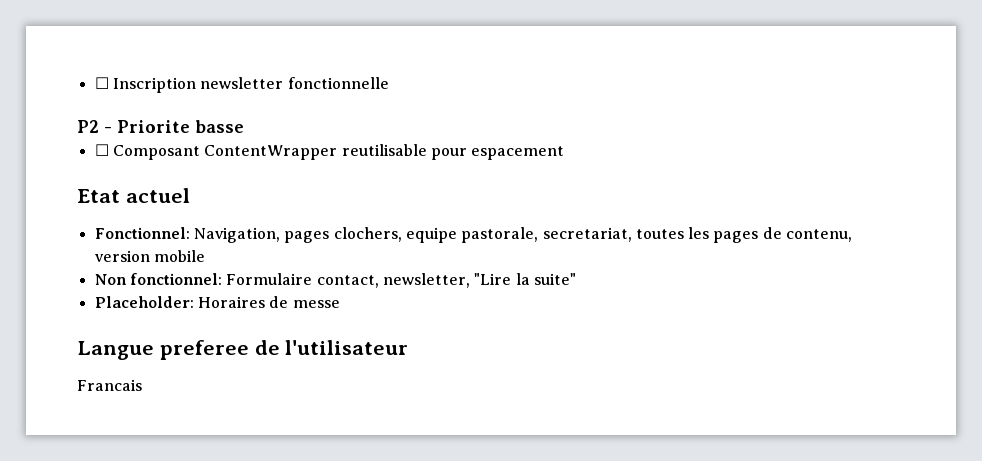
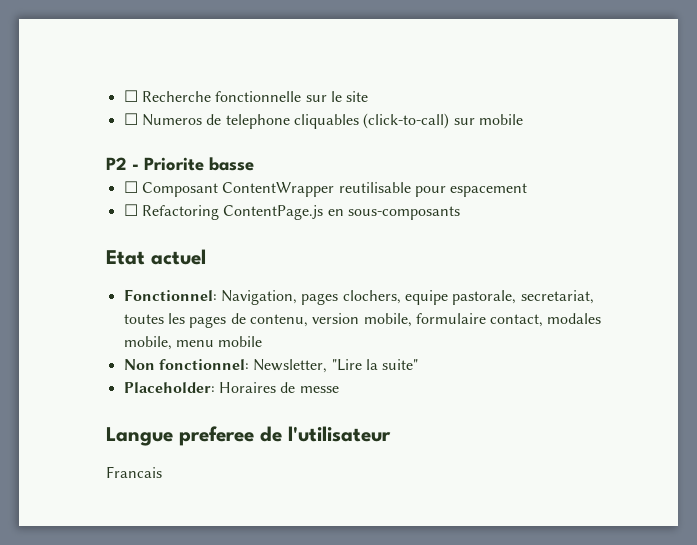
- ☐ Inscription newsletter fonctionnelle
+ ☐ Recherche fonctionnelle sur le site
+ ☐ Numeros de telephone cliquables (click-to-call) sur mobile
+ ☐ Refactoring ContentPage.js en sous-composants
- Fonctionnel: Navigation, pages clochers, equipe pastorale, secretariat, toutes les pages de contenu, version mobile
+ Fonctionnel: Navigation, pages clochers, equipe pastorale, secretariat, toutes les pages de contenu, version mobile, formulaire contact, modales mobile, menu mobile
- Non fonctionnel: Formulaire contact, newsletter, "Lire la suite"
+ Non fonctionnel: Newsletter, "Lire la suite"

